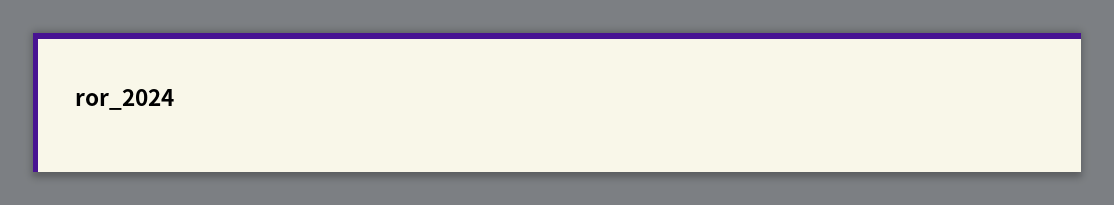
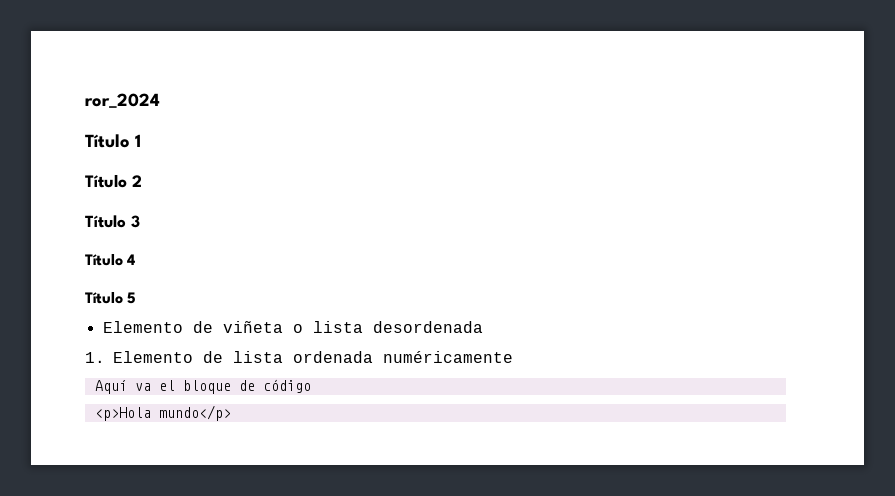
+ Título 1
+ Título 2
+ Título 3
+ Título 4
+ Título 5
+ Elemento de viñeta o lista desordenada
+ 1. Elemento de lista ordenada numéricamente
+ Aquí va el bloque de código
+ <p>Hola mundo</p>

